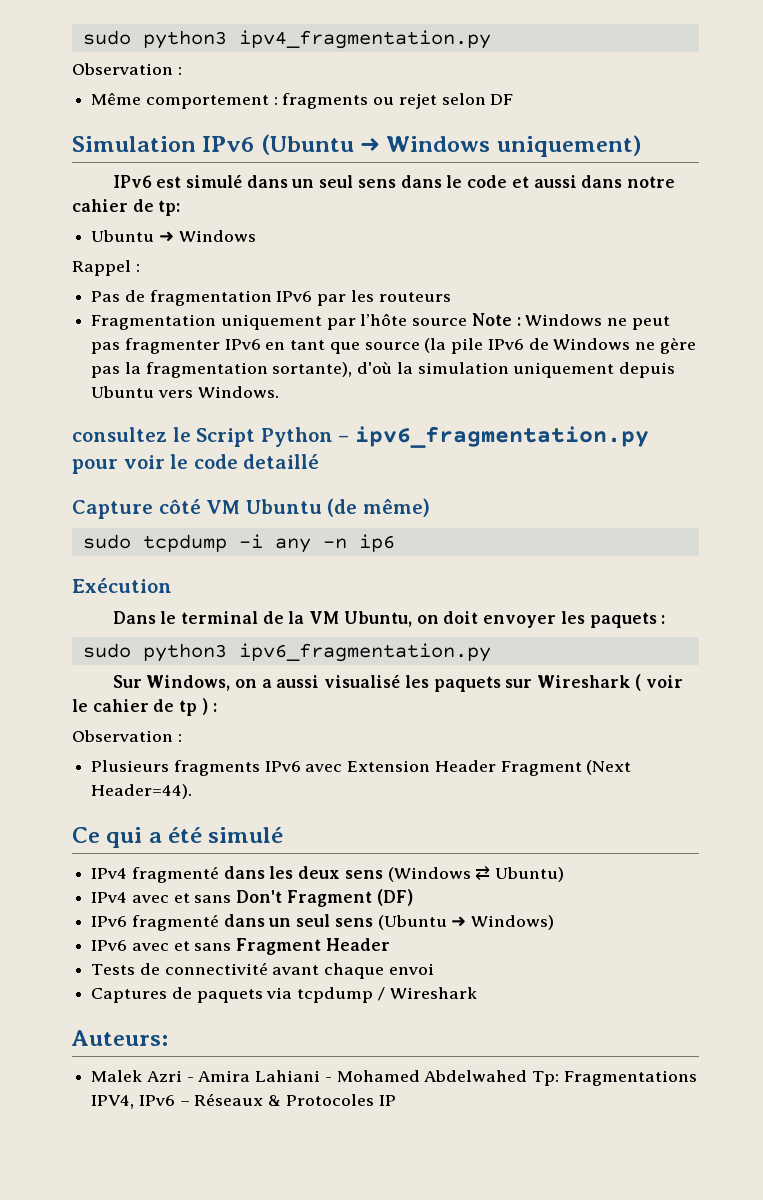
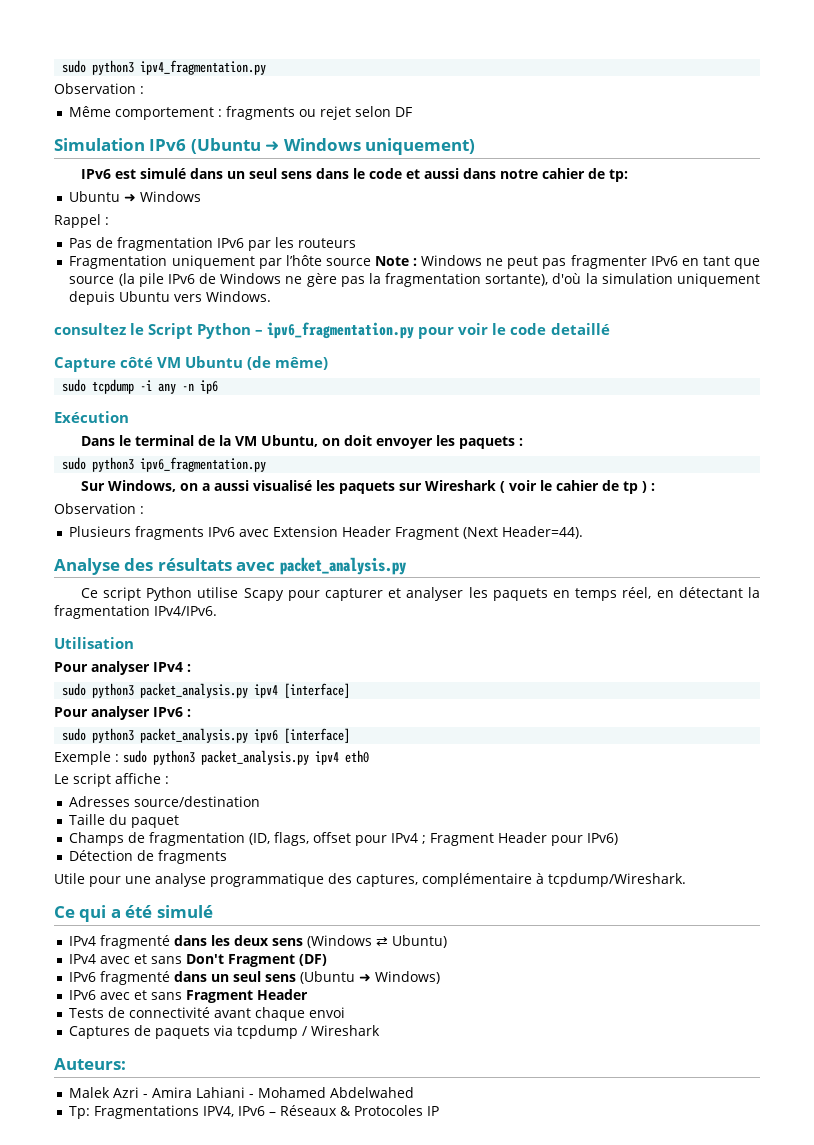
+ Analyse des résultats avec packet_analysis.py
+ Ce script Python utilise Scapy pour capturer et analyser les paquets en temps réel, en détectant la fragmentation IPv4/IPv6.
+ Utilisation
+ Pour analyser IPv4 :
+ sudo python3 packet_analysis.py ipv4 [interface]
+ Pour analyser IPv6 :
+ sudo python3 packet_analysis.py ipv6 [interface]
+ Exemple : sudo python3 packet_analysis.py ipv4 eth0
+ Le script affiche :
+ Adresses source/destination
+ Taille du paquet
+ Champs de fragmentation (ID, flags, offset pour IPv4 ; Fragment Header pour IPv6)
+ Détection de fragments
+ Utile pour une analyse programmatique des captures, complémentaire à tcpdump/Wireshark.
- Malek Azri - Amira Lahiani - Mohamed Abdelwahed Tp: Fragmentations IPV4, IPv6 – Réseaux & Protocoles IP
+ Malek Azri - Amira Lahiani - Mohamed Abdelwahed
+ Tp: Fragmentations IPV4, IPv6 – Réseaux & Protocoles IP

